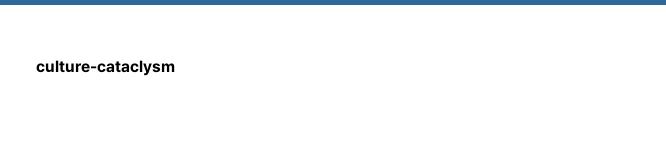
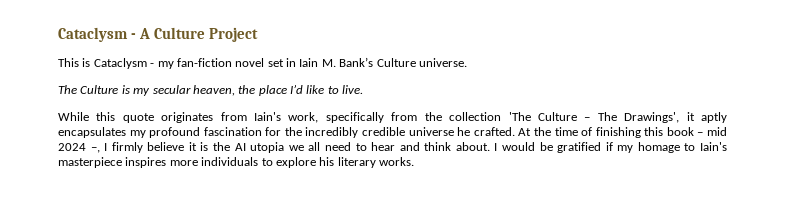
- culture-cataclysm
+ Cataclysm - A Culture Project
+ This is Cataclysm - my fan-fiction novel set in Iain M. Bank’s Culture universe.
+ The Culture is my secular heaven, the place I’d like to live.
+ While this quote originates from Iain's work, specifically from the collection 'The Culture – The Drawings', it aptly encapsulates my profound fascination for the incredibly credible universe he crafted. At the time of finishing this book – mid 2024 –, I firmly believe it is the AI utopia we all need to hear and think about. I would be gratified if my homage to Iain's masterpiece inspires more individuals to explore his literary works.

